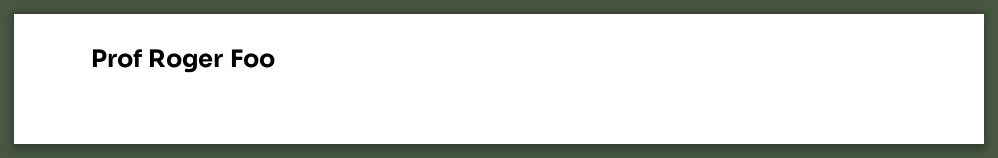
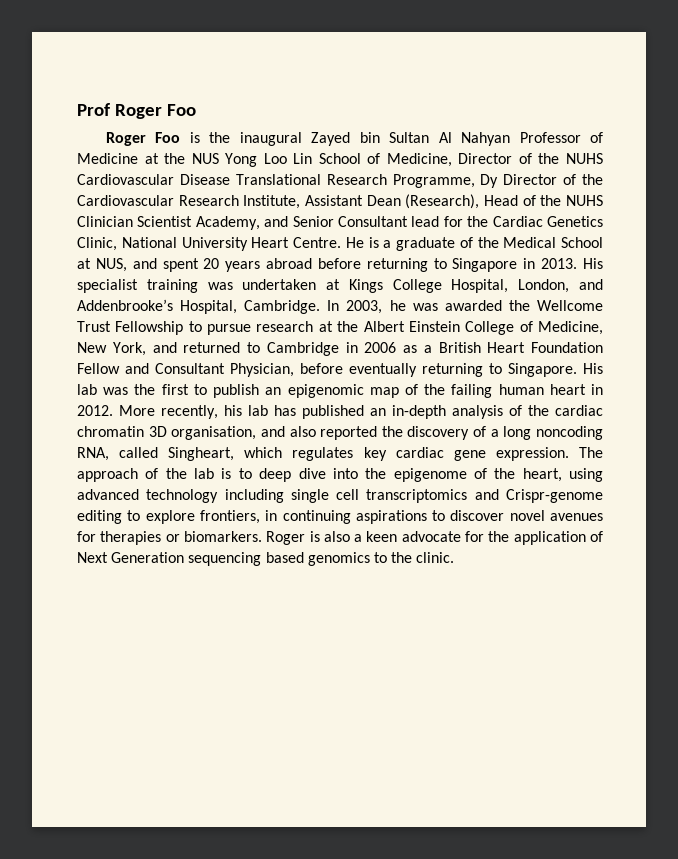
+ Roger Foo is the inaugural Zayed bin Sultan Al Nahyan Professor of Medicine at the NUS Yong Loo Lin School of Medicine, Director of the NUHS Cardiovascular Disease Translational Research Programme, Dy Director of the Cardiovascular Research Institute, Assistant Dean (Research), Head of the NUHS Clinician Scientist Academy, and Senior Consultant lead for the Cardiac Genetics Clinic, National University Heart Centre. He is a graduate of the Medical School at NUS, and spent 20 years abroad before returning to Singapore in 2013. His specialist training was undertaken at Kings College Hospital, London, and Addenbrooke’s Hospital, Cambridge. In 2003, he was awarded the Wellcome Trust Fellowship to pursue research at the Albert Einstein College of Medicine, New York, and returned to Cambridge in 2006 as a British Heart Foundation Fellow and Consultant Physician, before eventually returning to Singapore. His lab was the first to publish an epigenomic map of the failing human heart in 2012. More recently, his lab has published an in-depth analysis of the cardiac chromatin 3D organisation, and also reported the discovery of a long noncoding RNA, called Singheart, which regulates key cardiac gene expression. The approach of the lab is to deep dive into the epigenome of the heart, using advanced technology including single cell transcriptomics and Crispr-genome editing to explore frontiers, in continuing aspirations to discover novel avenues for therapies or biomarkers. Roger is also a keen advocate for the application of Next Generation sequencing based genomics to the clinic.

